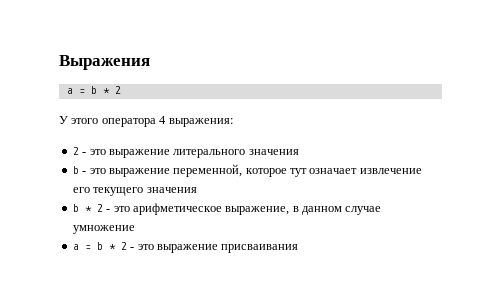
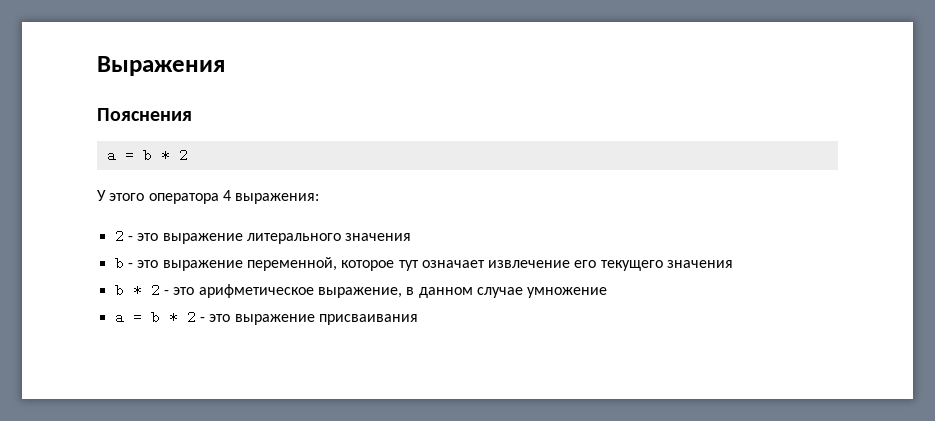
+ Пояснения

